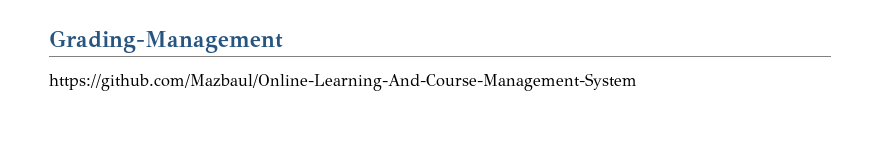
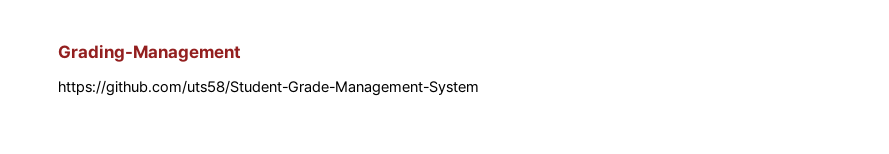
- https://github.com/Mazbaul/Online-Learning-And-Course-Management-System
+ https://github.com/uts58/Student-Grade-Management-System

